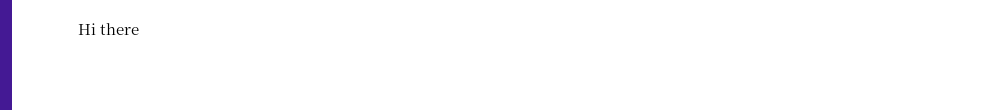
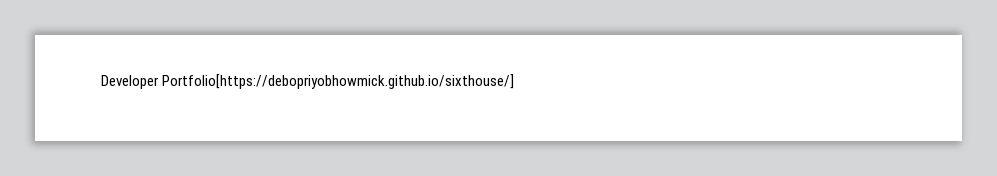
- Hi there
+ Developer Portfolio[https://debopriyobhowmick.github.io/sixthouse/]

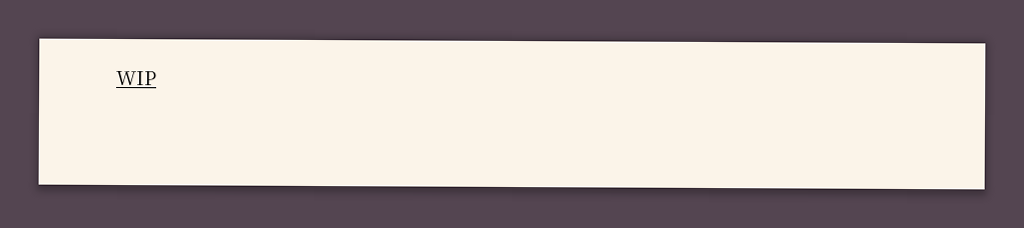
- Developer Portfolio[https://debopriyobhowmick.github.io/sixthouse/]
+ WIP

